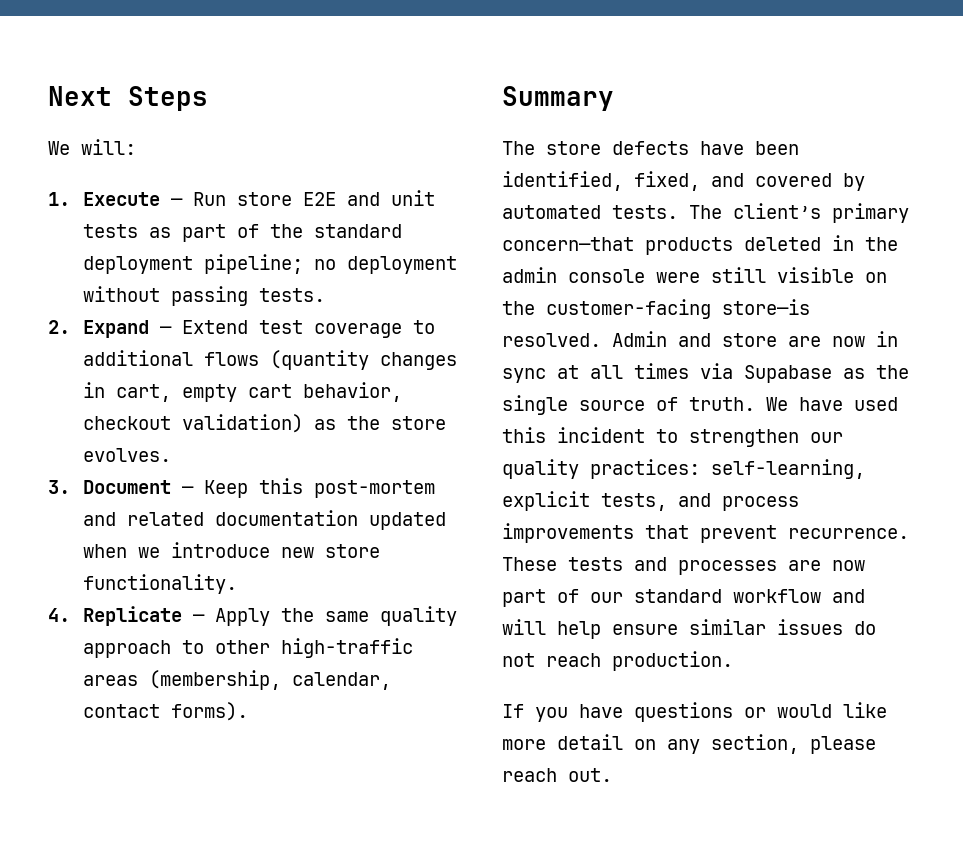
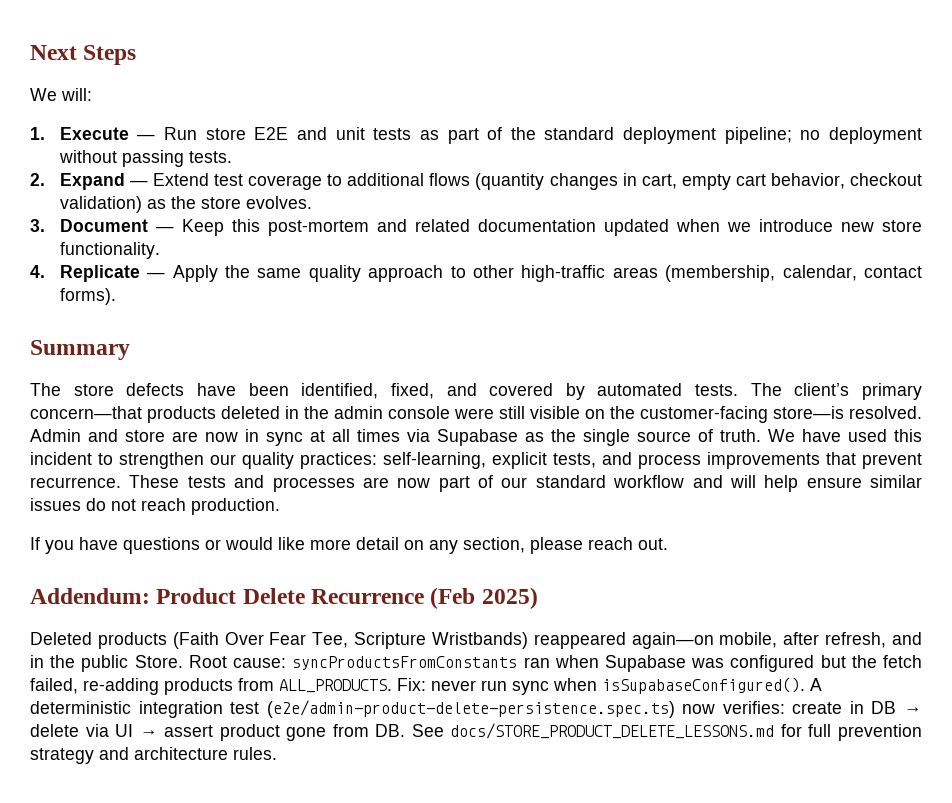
+ Addendum: Product Delete Recurrence (Feb 2025)
+ Deleted products (Faith Over Fear Tee, Scripture Wristbands) reappeared again—on mobile, after refresh, and in the public Store. Root cause: syncProductsFromConstants ran when Supabase was configured but the fetch failed, re-adding products from ALL_PRODUCTS. Fix: never run sync when isSupabaseConfigured(). A deterministic integration test (e2e/admin-product-delete-persistence.spec.ts) now verifies: create in DB → delete via UI → assert product gone from DB. See docs/STORE_PRODUCT_DELETE_LESSONS.md for full prevention strategy and architecture rules.

